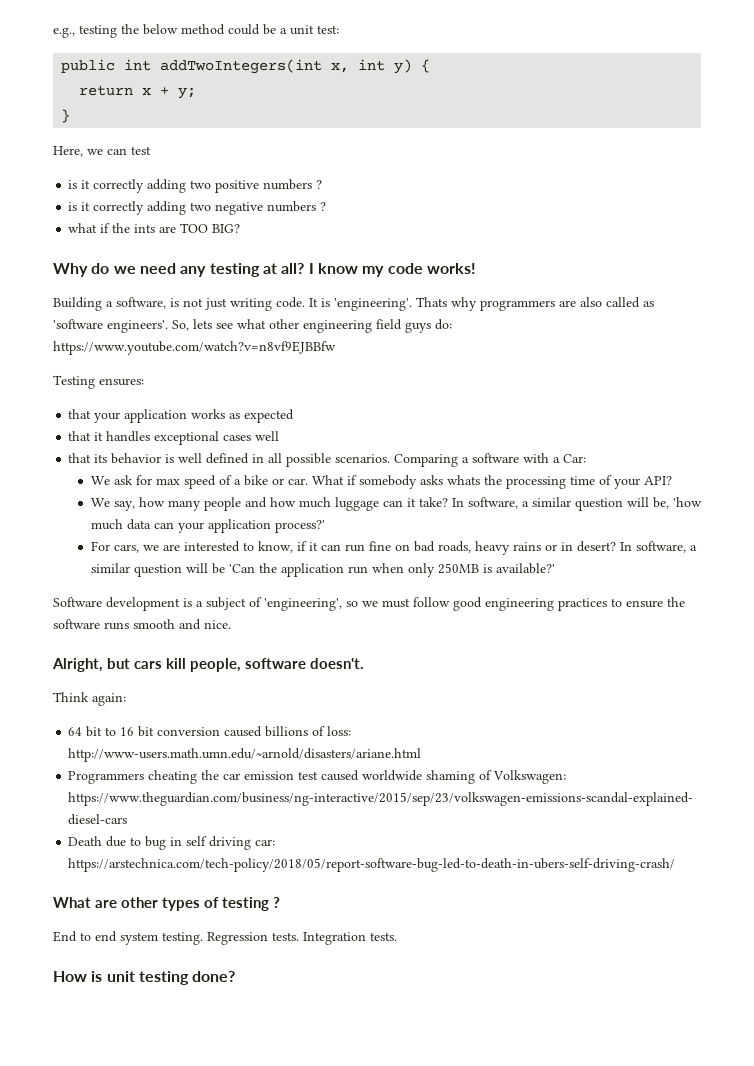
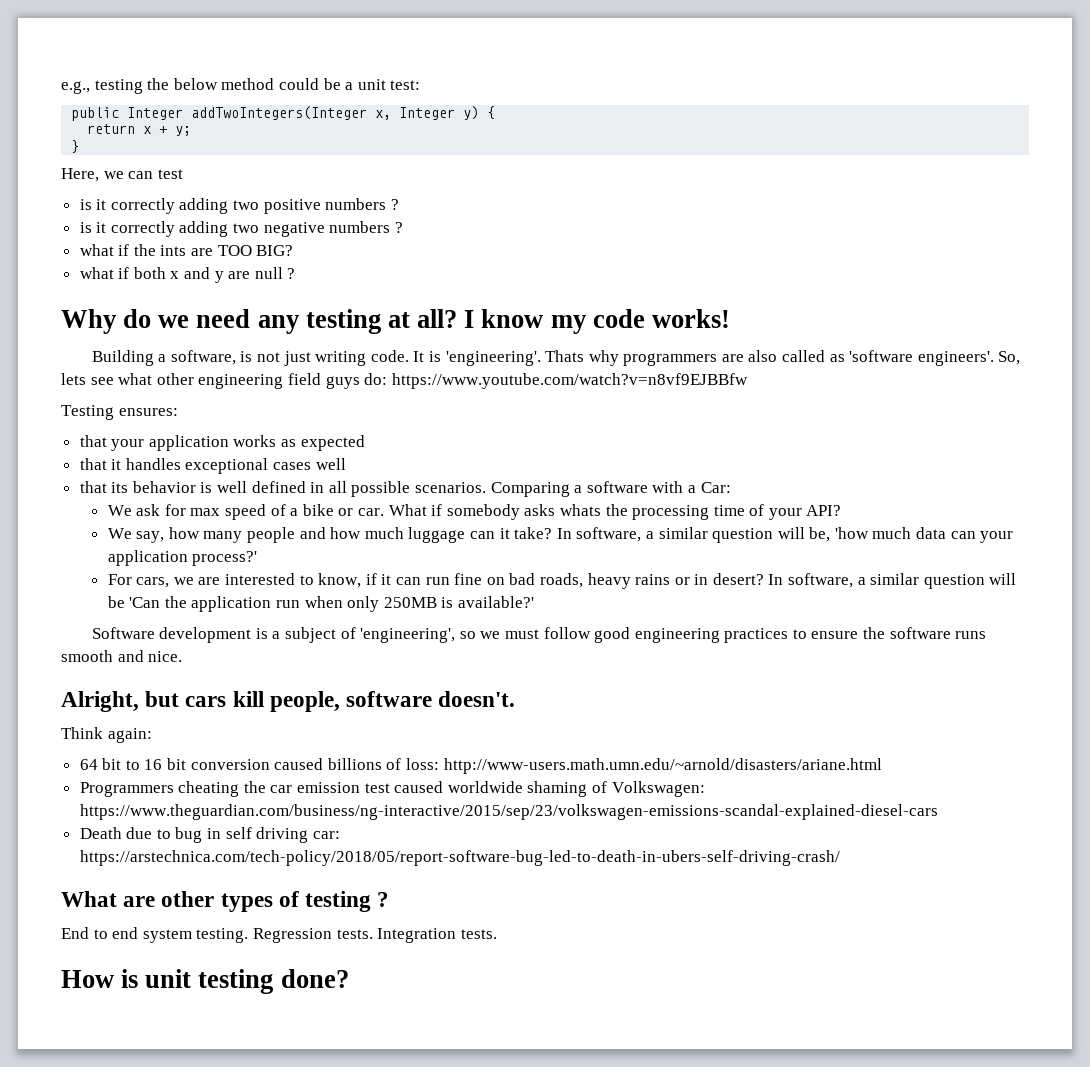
- public int addTwoIntegers(int x, int y) {
+ public Integer addTwoIntegers(Integer x, Integer y) {
+ what if both x and y are null ?

